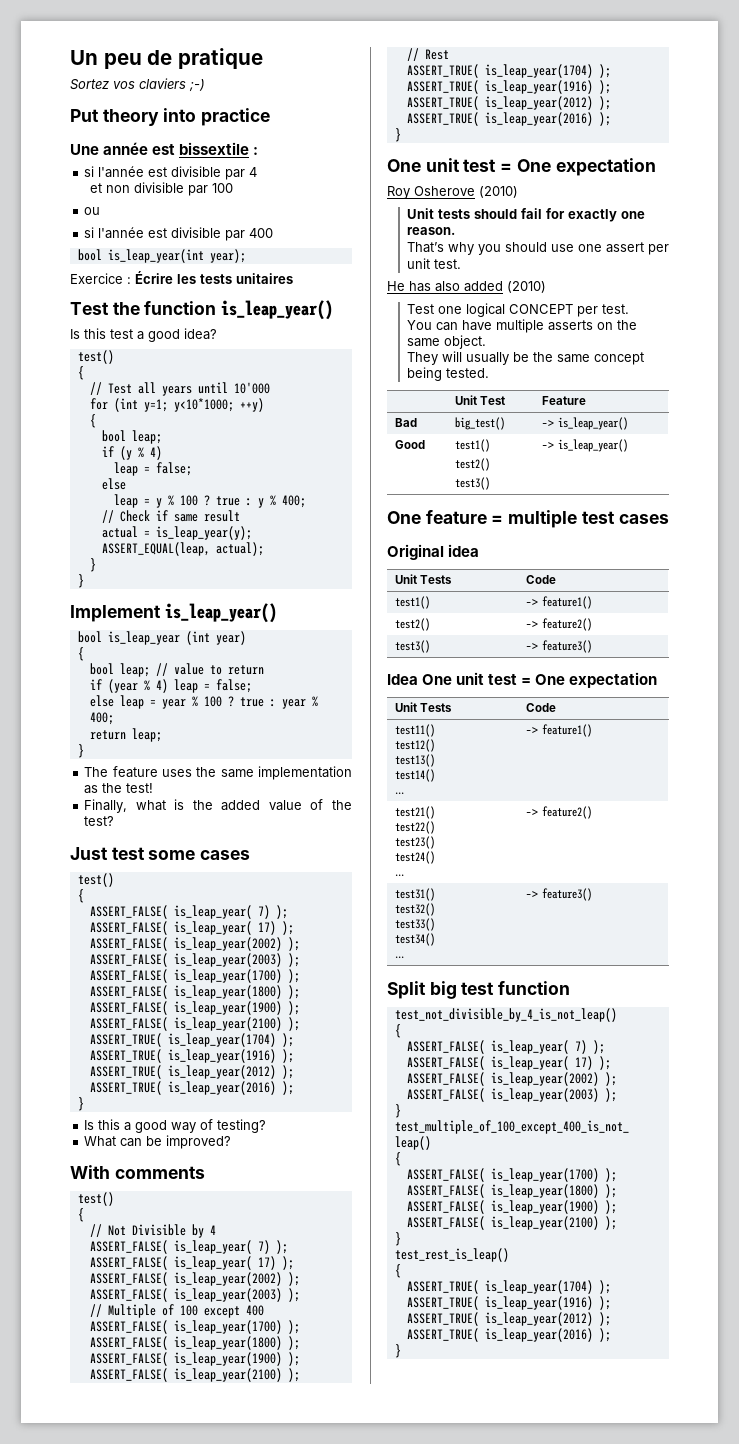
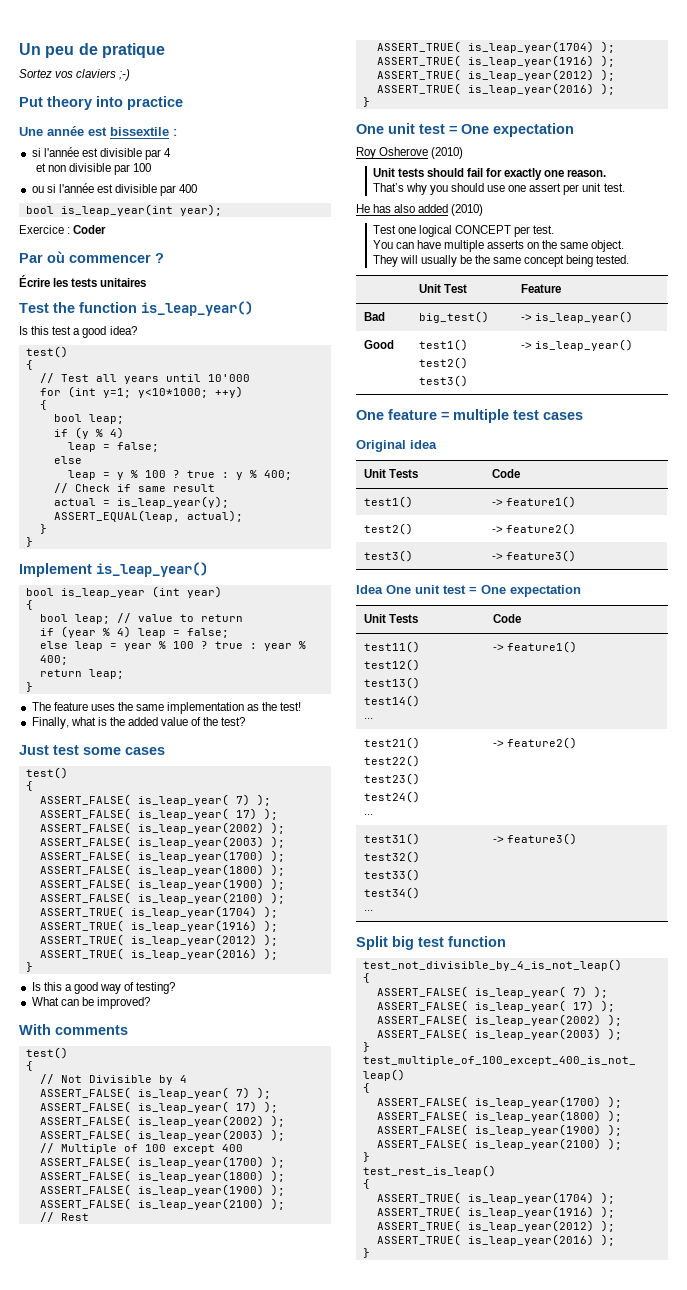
- ou
- si l'année est divisible par 400
+ ou si l'année est divisible par 400
- Exercice : Écrire les tests unitaires
+ Exercice : Coder
+ Par où commencer ?
+ Écrire les tests unitaires

